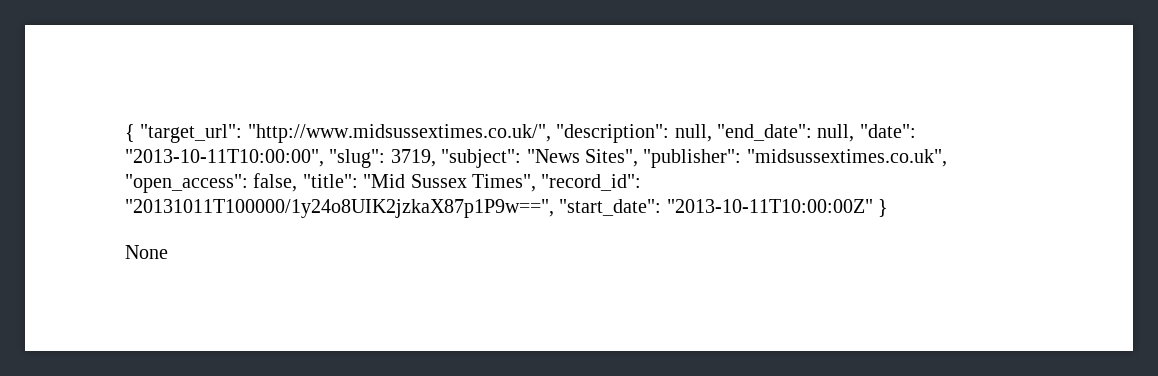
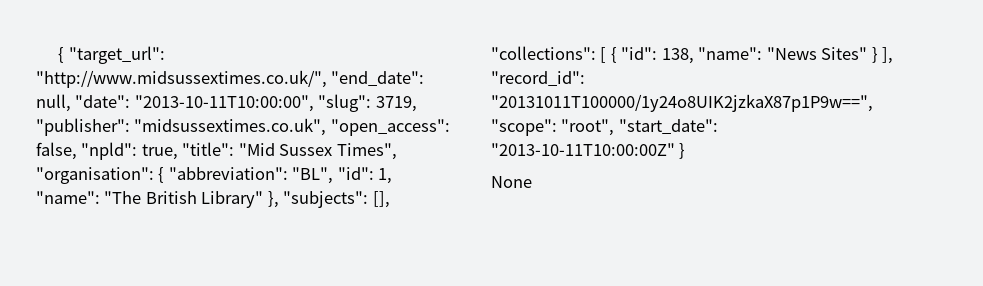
- { "target_url": "http://www.midsussextimes.co.uk/", "description": null, "end_date": null, "date": "2013-10-11T10:00:00", "slug": 3719, "subject": "News Sites", "publisher": "midsussextimes.co.uk", "open_access": false, "title": "Mid Sussex Times", "record_id": "20131011T100000/1y24o8UIK2jzkaX87p1P9w==", "start_date": "2013-10-11T10:00:00Z" }
+ { "target_url": "http://www.midsussextimes.co.uk/", "end_date": null, "date": "2013-10-11T10:00:00", "slug": 3719, "publisher": "midsussextimes.co.uk", "open_access": false, "npld": true, "title": "Mid Sussex Times", "organisation": { "abbreviation": "BL", "id": 1, "name": "The British Library" }, "subjects": [], "collections": [ { "id": 138, "name": "News Sites" } ], "record_id": "20131011T100000/1y24o8UIK2jzkaX87p1P9w==", "scope": "root", "start_date": "2013-10-11T10:00:00Z" }

